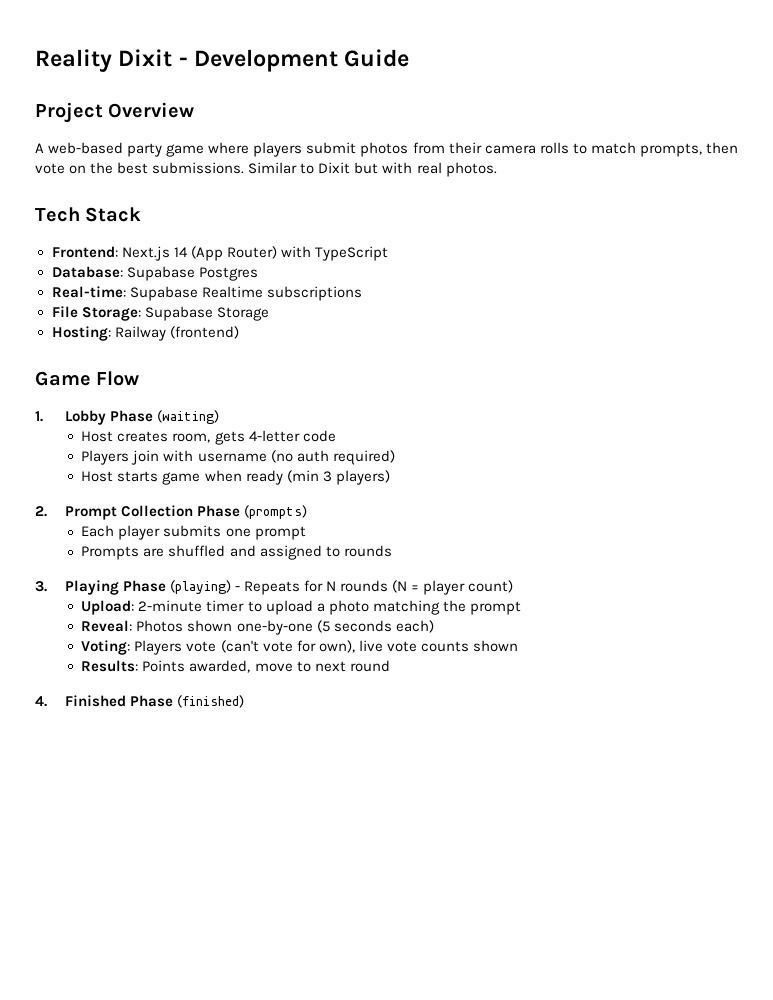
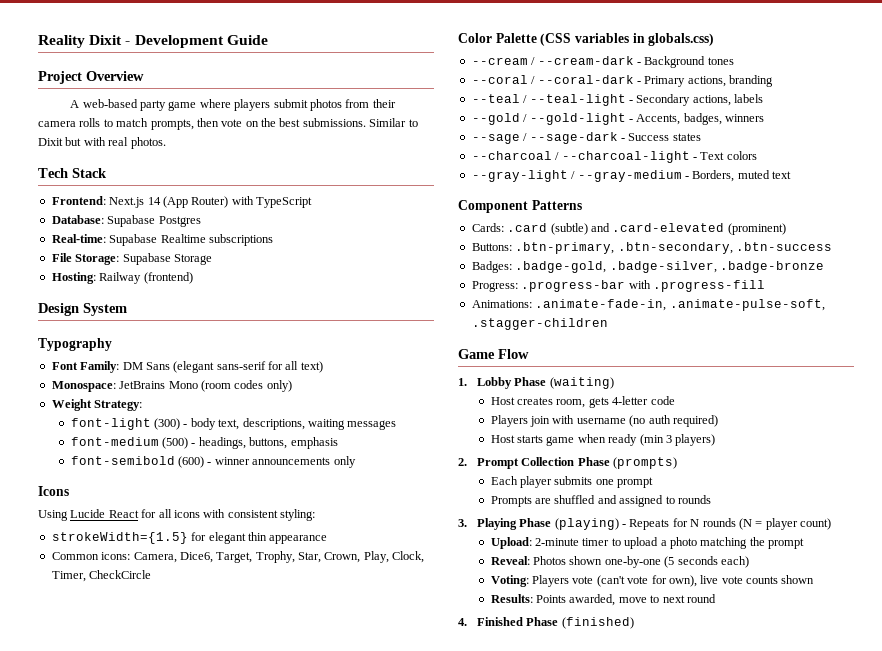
+ Design System
+ Typography
+ Font Family: DM Sans (elegant sans-serif for all text)
+ Monospace: JetBrains Mono (room codes only)
+ Weight Strategy:
+ font-light (300) - body text, descriptions, waiting messages
+ font-medium (500) - headings, buttons, emphasis
+ font-semibold (600) - winner announcements only
+ Icons
+ Using Lucide React for all icons with consistent styling:
+ strokeWidth={1.5} for elegant thin appearance
+ Common icons: Camera, Dice6, Target, Trophy, Star, Crown, Play, Clock, Timer, CheckCircle
+ Color Palette (CSS variables in globals.css)
+ --cream / --cream-dark - Background tones
+ --coral / --coral-dark - Primary actions, branding
+ --teal / --teal-light - Secondary actions, labels
+ --gold / --gold-light - Accents, badges, winners
+ --sage / --sage-dark - Success states
+ --charcoal / --charcoal-light - Text colors
+ --gray-light / --gray-medium - Borders, muted text
+ Component Patterns
+ Cards: .card (subtle) and .card-elevated (prominent)
+ Buttons: .btn-primary, .btn-secondary, .btn-success
+ Badges: .badge-gold, .badge-silver, .badge-bronze
+ Progress: .progress-bar with .progress-fill
+ Animations: .animate-fade-in, .animate-pulse-soft, .stagger-children

